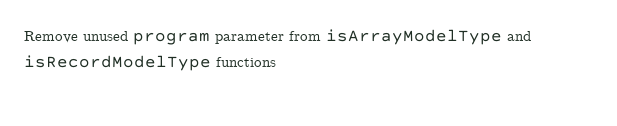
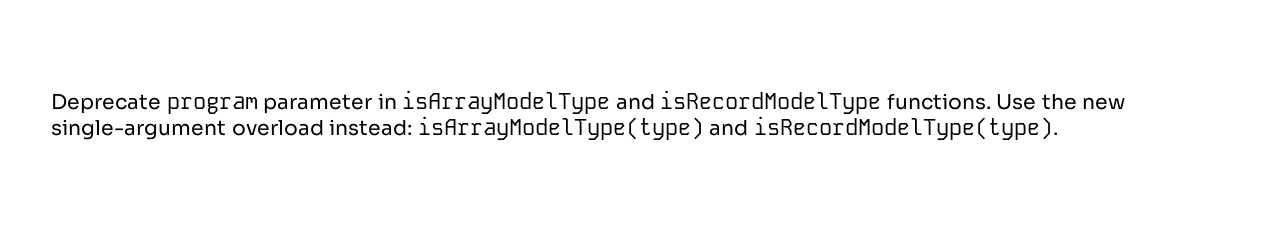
- Remove unused program parameter from isArrayModelType and isRecordModelType functions
+ Deprecate program parameter in isArrayModelType and isRecordModelType functions. Use the new single-argument overload instead: isArrayModelType(type) and isRecordModelType(type).

